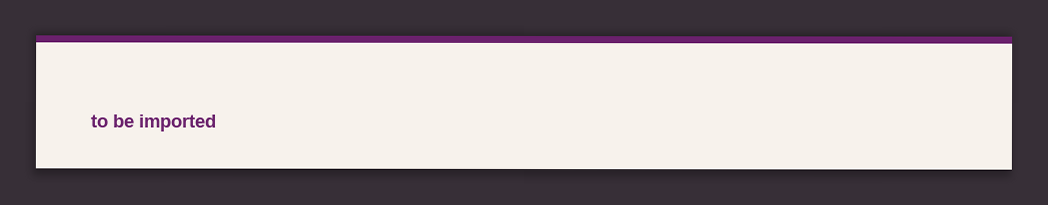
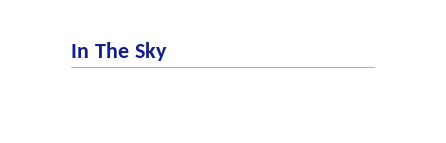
- to be imported
+ In The Sky

